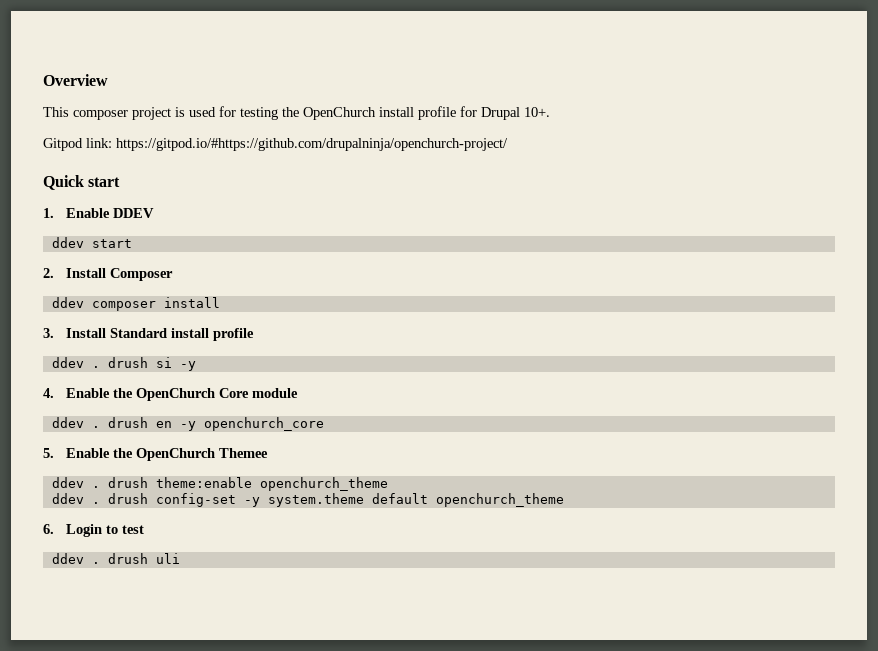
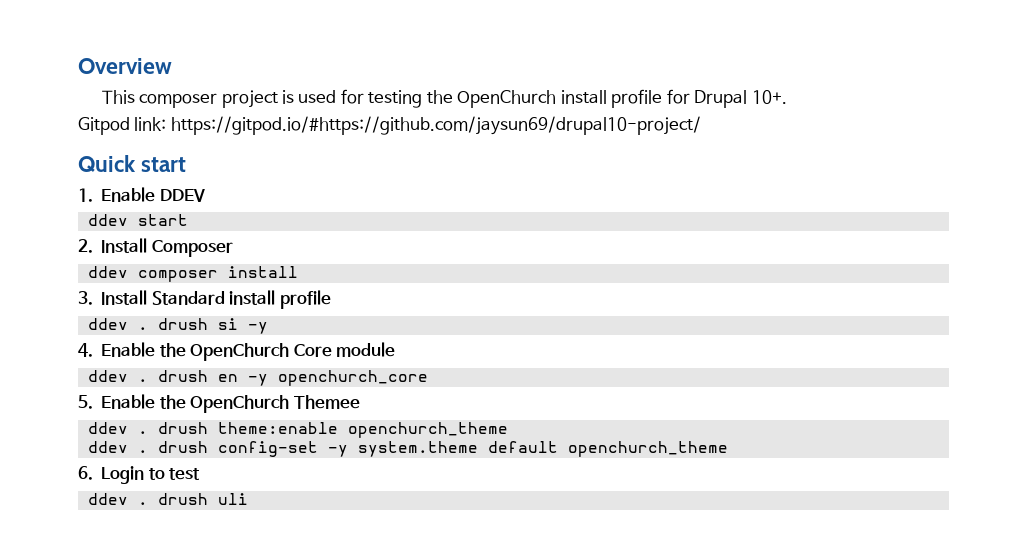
- Gitpod link: https://gitpod.io/#https://github.com/drupalninja/openchurch-project/
+ Gitpod link: https://gitpod.io/#https://github.com/jaysun69/drupal10-project/

